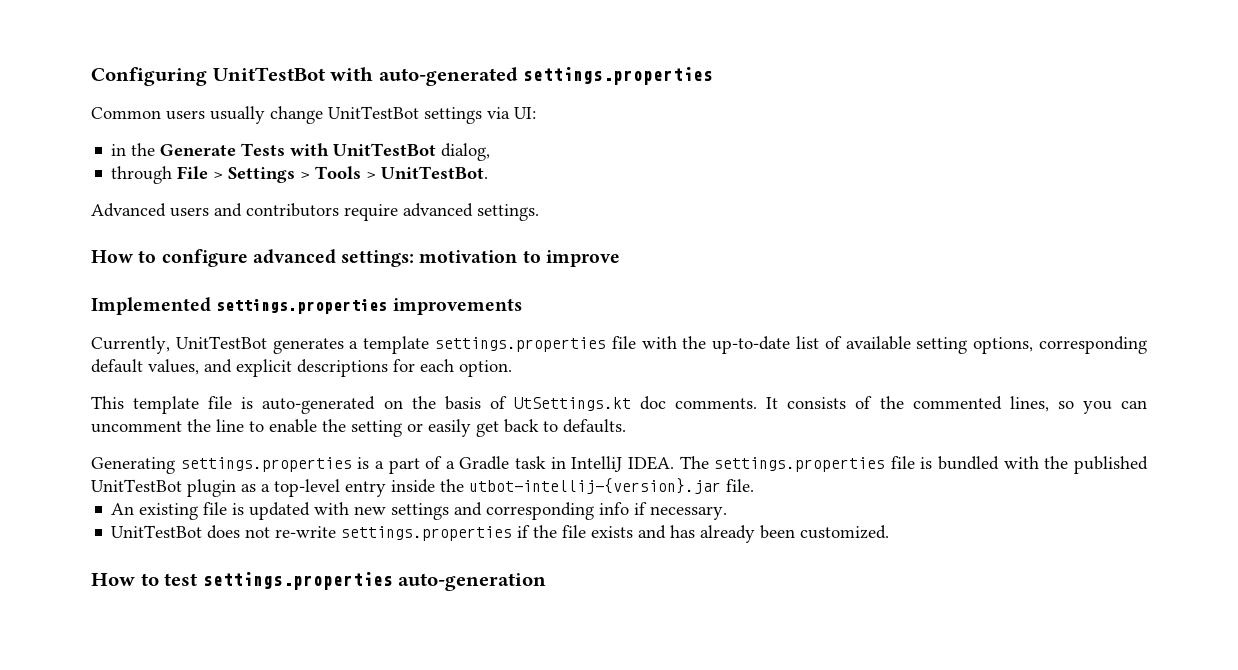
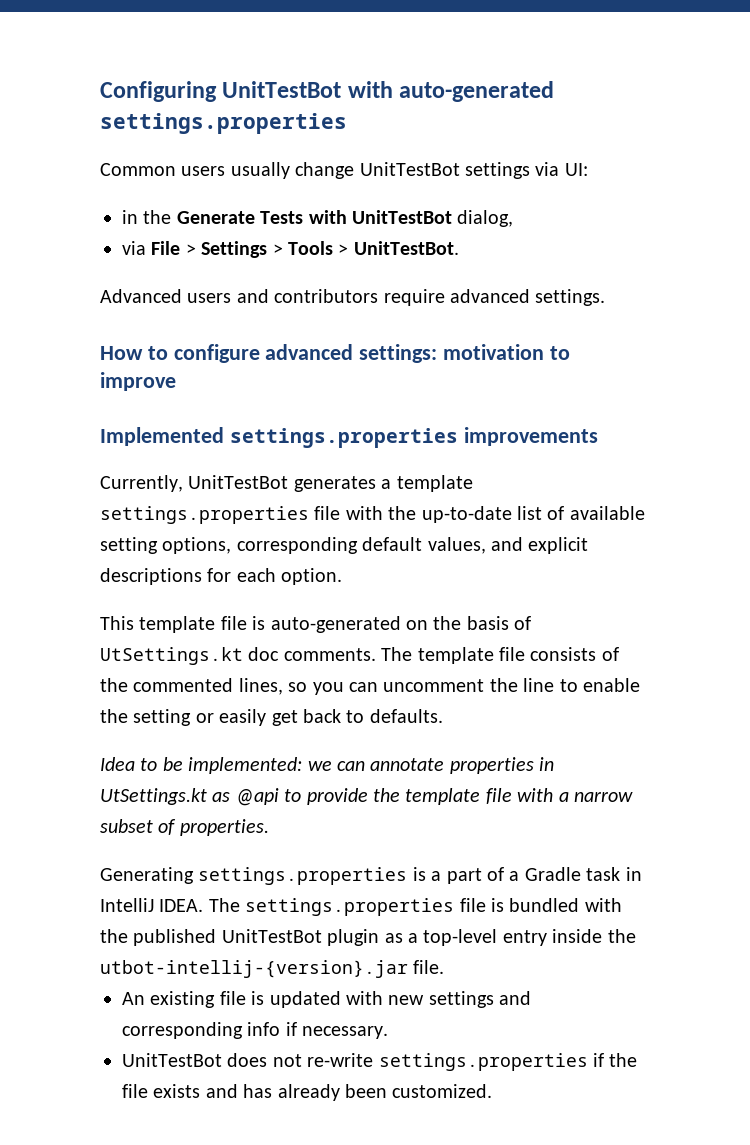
- through File > Settings > Tools > UnitTestBot.
+ via File > Settings > Tools > UnitTestBot.
- It consists of the commented lines, so you can uncomment the line to enable the setting or easily get back to defaults.
+ The template file consists of the commented lines, so you can uncomment the line to enable the setting or easily get back to defaults.
+ Idea to be implemented: we can annotate properties in UtSettings.kt as @api to provide the template file with a narrow subset of properties.
- How to test settings.properties auto-generation

